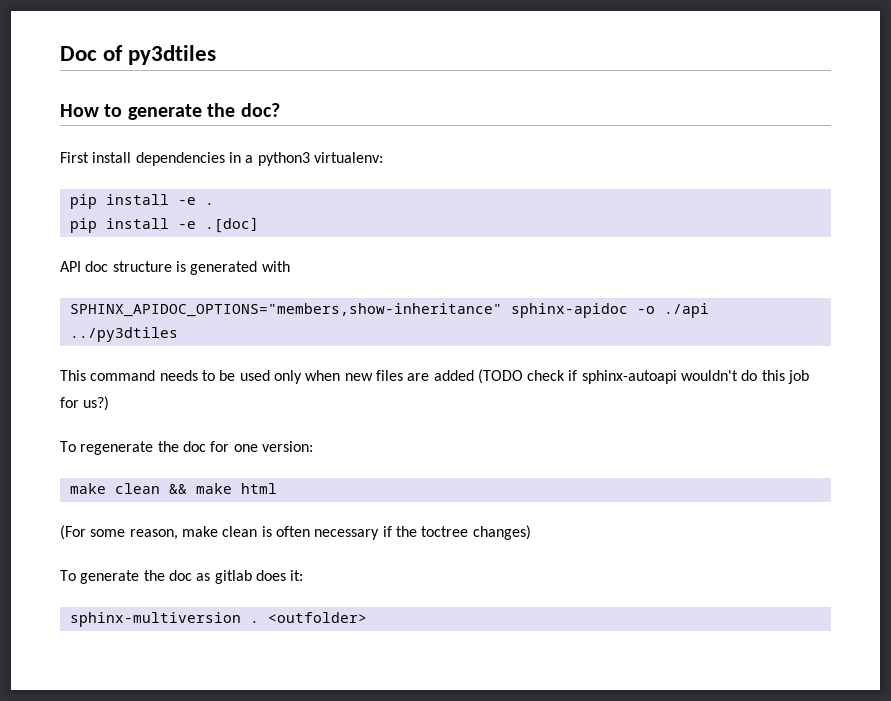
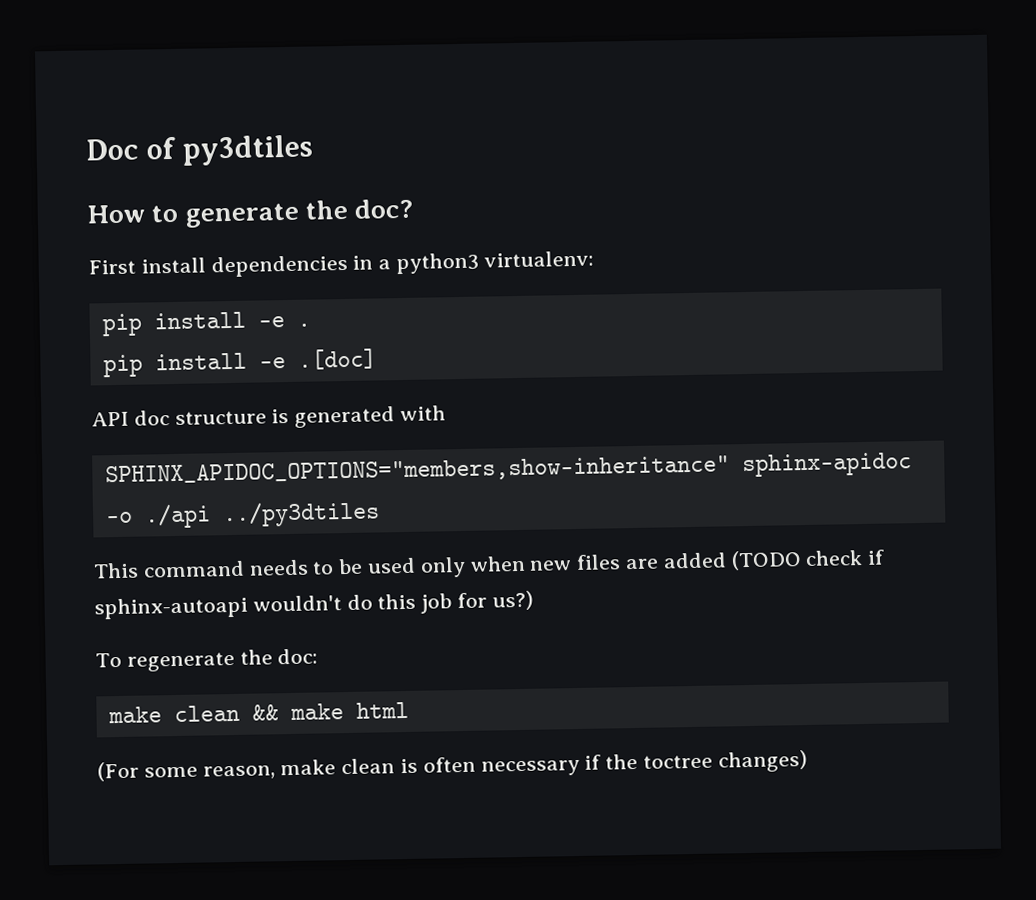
- To regenerate the doc for one version:
+ To regenerate the doc:
- To generate the doc as gitlab does it:
- sphinx-multiversion . <outfolder>

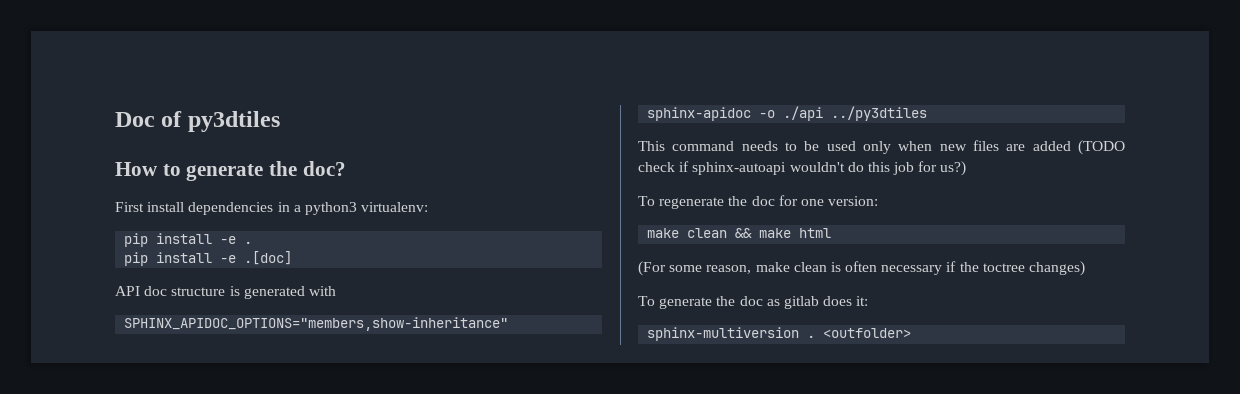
- To regenerate the doc:
+ To regenerate the doc for one version:
+ To generate the doc as gitlab does it:
+ sphinx-multiversion . <outfolder>

